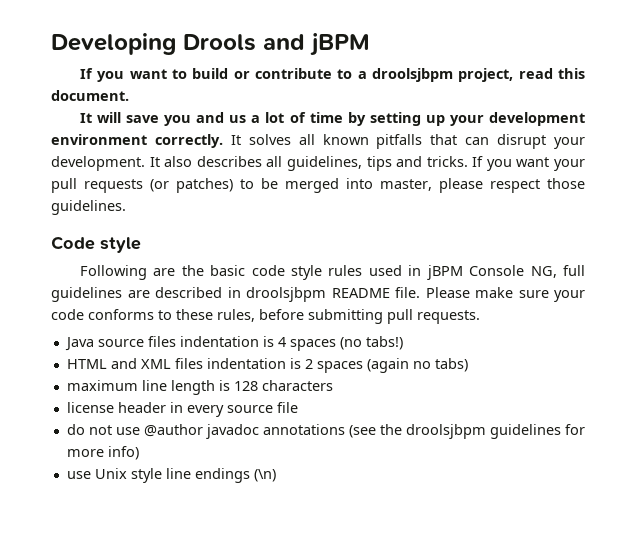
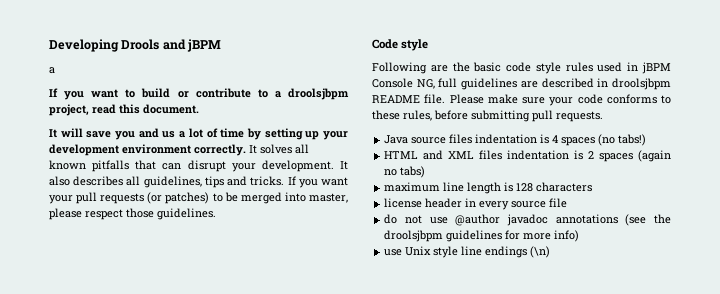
  Developing Drools and jBPM
+ a

